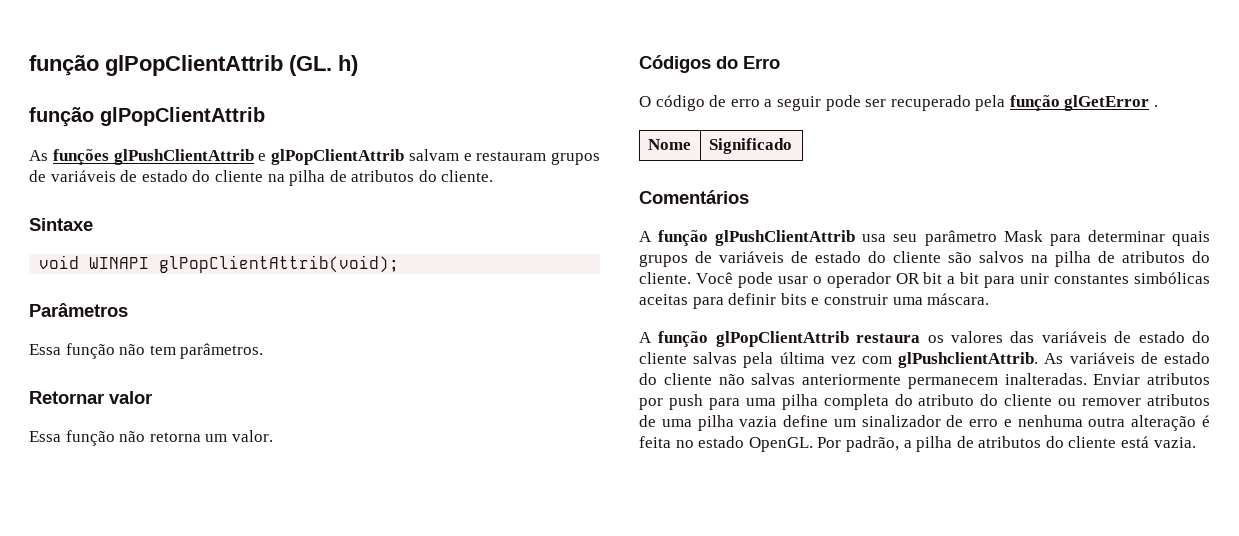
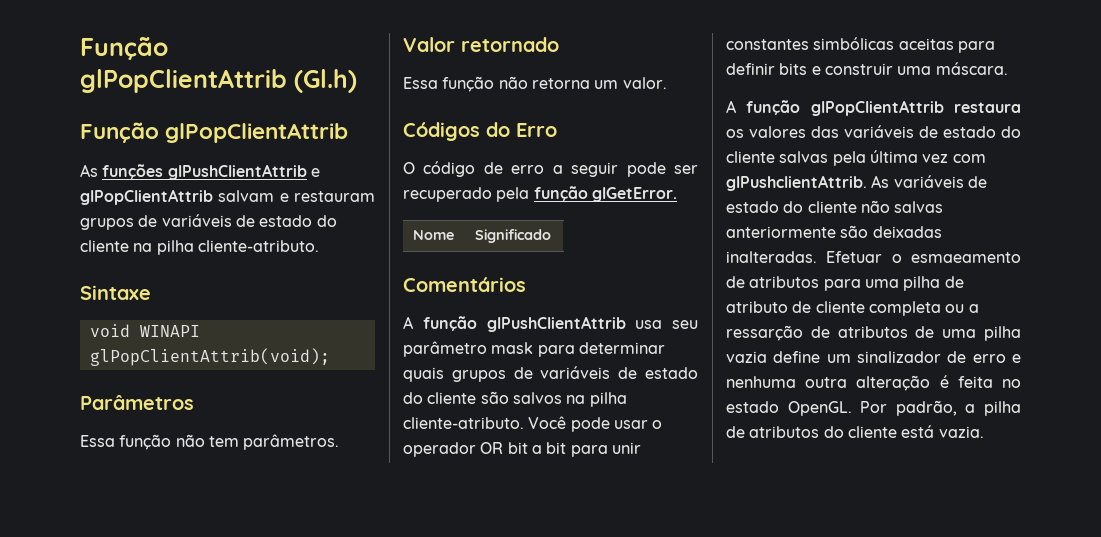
- função glPopClientAttrib (GL. h)
- função glPopClientAttrib
+ Função glPopClientAttrib (Gl.h)
+ Função glPopClientAttrib
- As funções glPushClientAttrib e glPopClientAttrib salvam e restauram grupos de variáveis de estado do cliente na pilha de atributos do cliente.
+ As funções glPushClientAttrib e glPopClientAttrib salvam e restauram grupos de variáveis de estado do cliente na pilha cliente-atributo.
- Retornar valor
+ Valor retornado
- O código de erro a seguir pode ser recuperado pela função glGetError .
+ O código de erro a seguir pode ser recuperado pela função glGetError.
- A função glPushClientAttrib usa seu parâmetro Mask para determinar quais grupos de variáveis de estado do cliente são salvos na pilha de atributos do cliente.
+ A função glPushClientAttrib usa seu parâmetro mask para determinar quais grupos de variáveis de estado do cliente são salvos na pilha cliente-atributo.
- As variáveis de estado do cliente não salvas anteriormente permanecem inalteradas. Enviar atributos por push para uma pilha completa do atributo do cliente ou remover atributos de uma pilha vazia define um sinalizador de erro e nenhuma outra alteração é feita no estado OpenGL.
+ As variáveis de estado do cliente não salvas anteriormente são deixadas inalteradas. Efetuar o esmaeamento de atributos para uma pilha de atributo de cliente completa ou a ressarção de atributos de uma pilha vazia define um sinalizador de erro e nenhuma outra alteração é feita no estado OpenGL.

